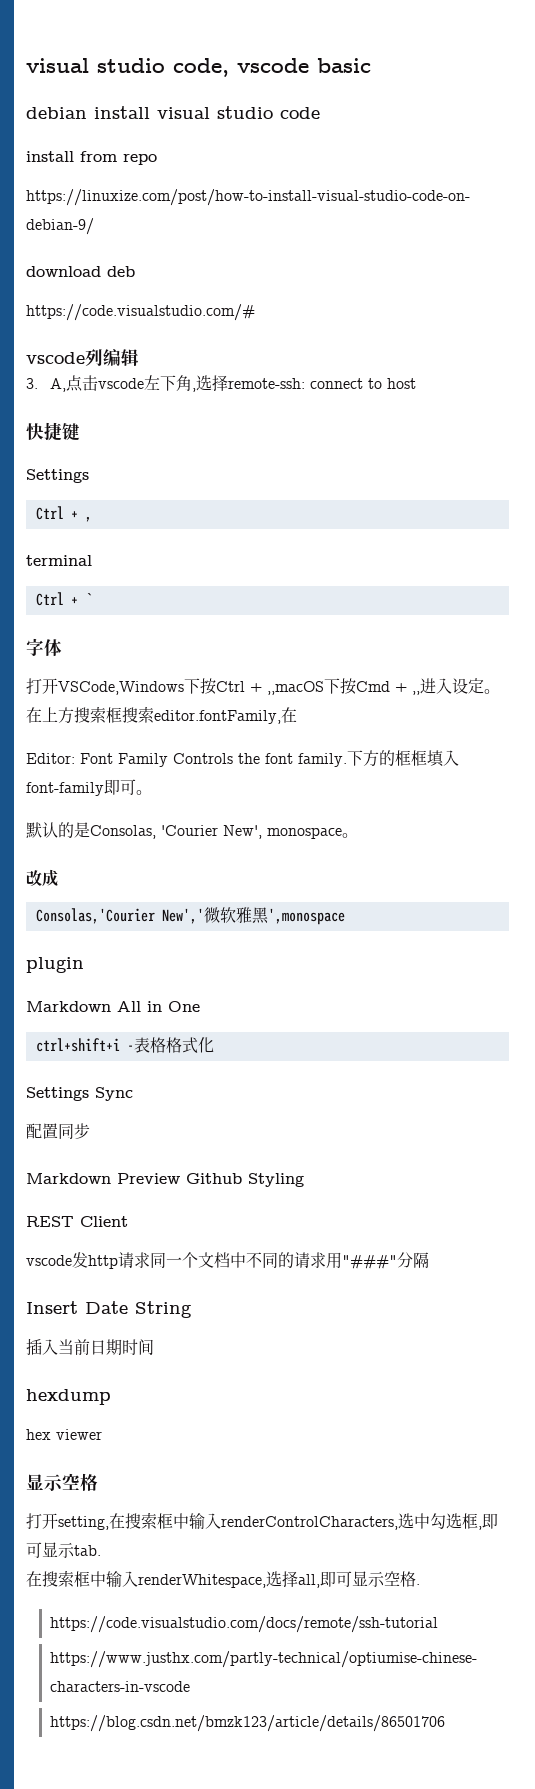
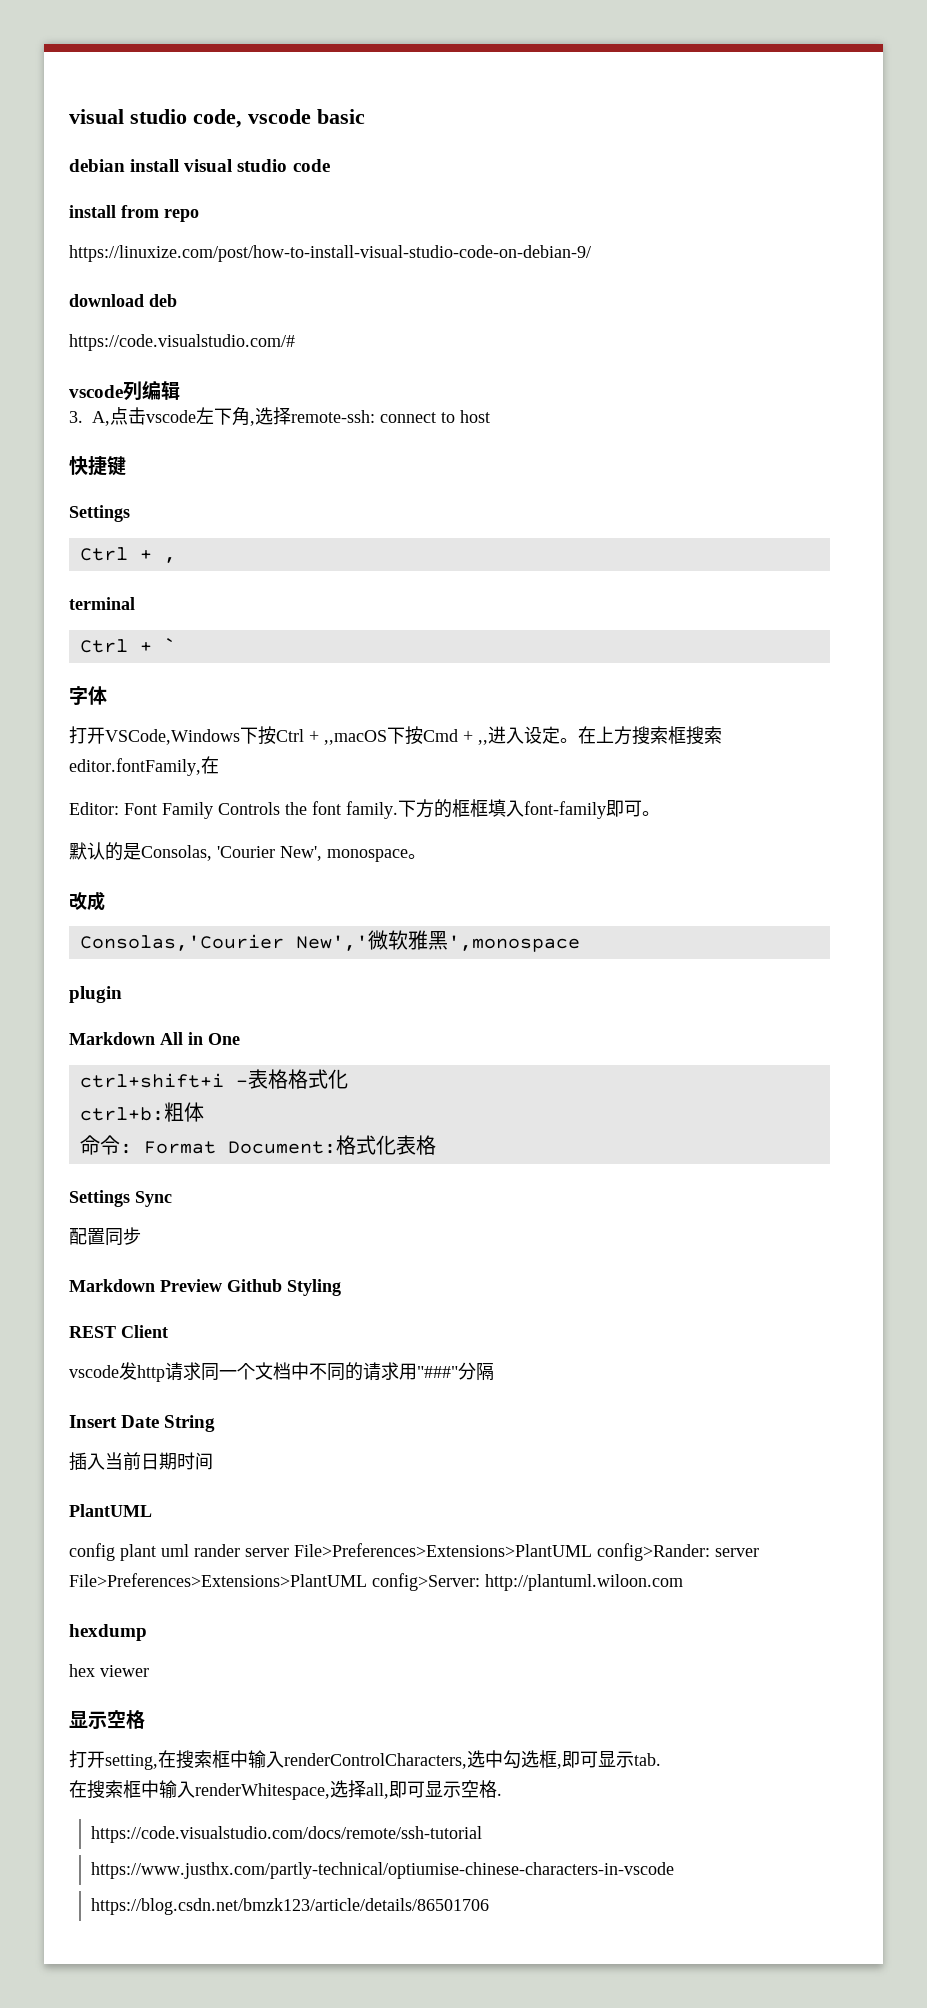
+ ctrl+b:粗体
+ 命令: Format Document:格式化表格
+ PlantUML
+ config plant uml rander server File>Preferences>Extensions>PlantUML config>Rander: server File>Preferences>Extensions>PlantUML config>Server: http://plantuml.wiloon.com

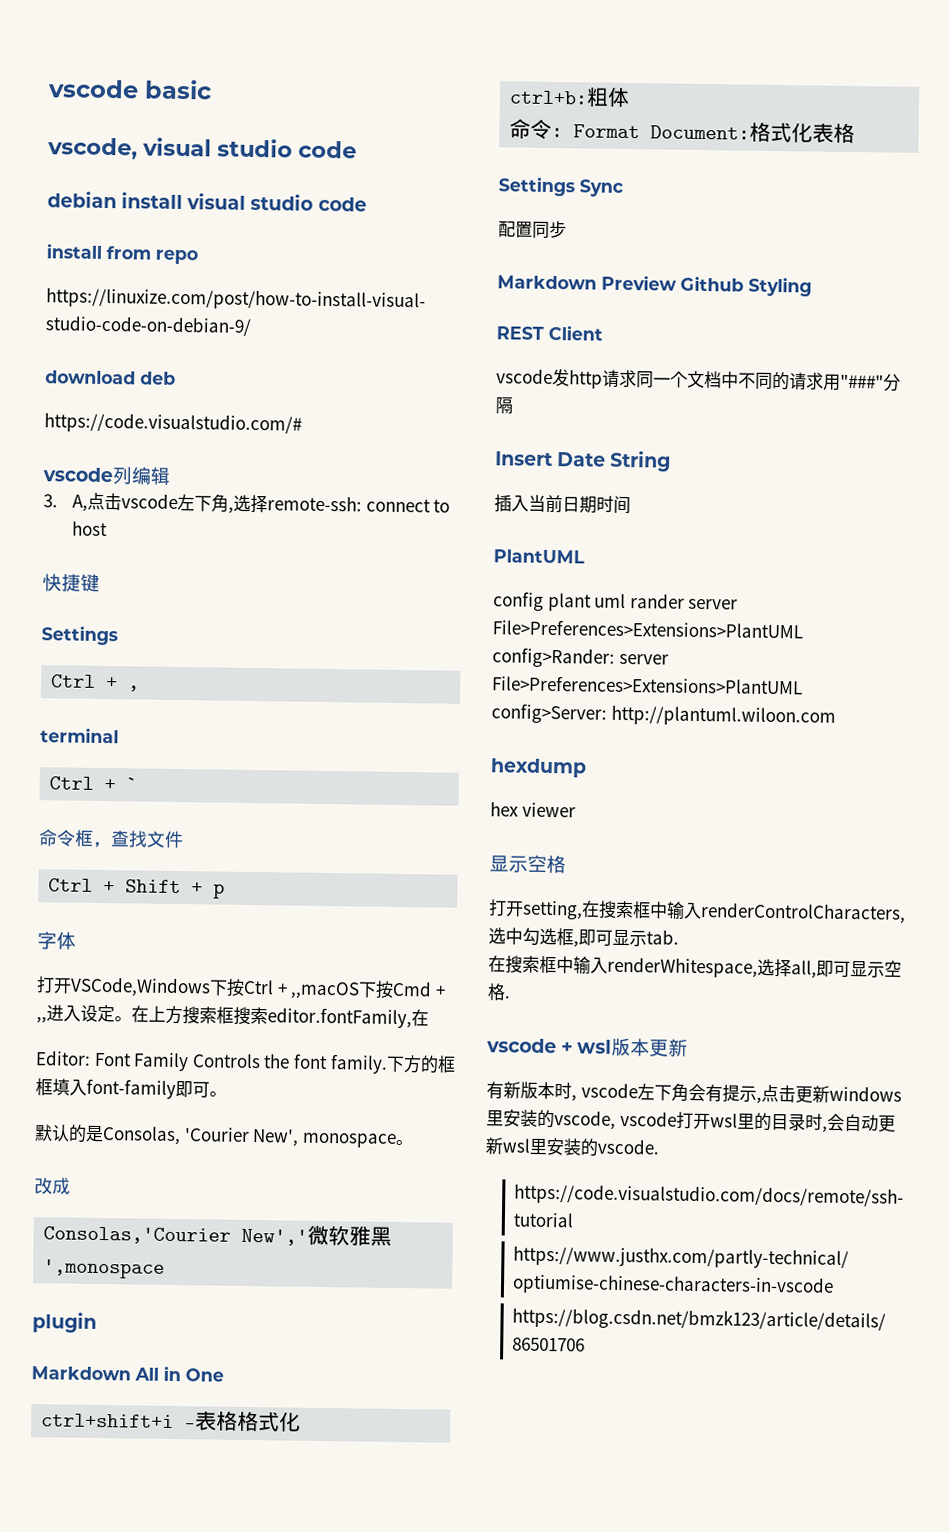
- visual studio code, vscode basic
+ vscode basic
+ vscode, visual studio code
+ 命令框，查找文件
+ Ctrl + Shift + p
+ vscode + wsl版本更新
+ 有新版本时, vscode左下角会有提示,点击更新windows里安装的vscode, vscode打开wsl里的目录时,会自动更新wsl里安装的vscode.

